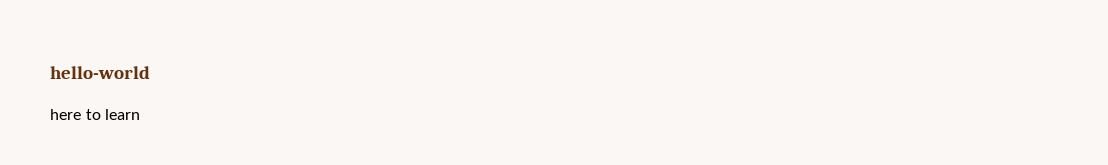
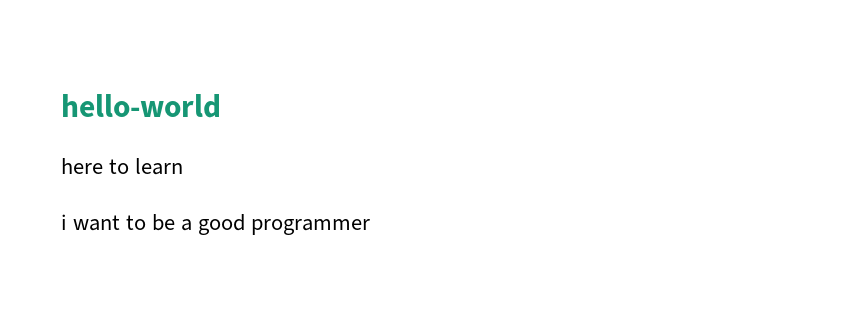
+ i want to be a good programmer

